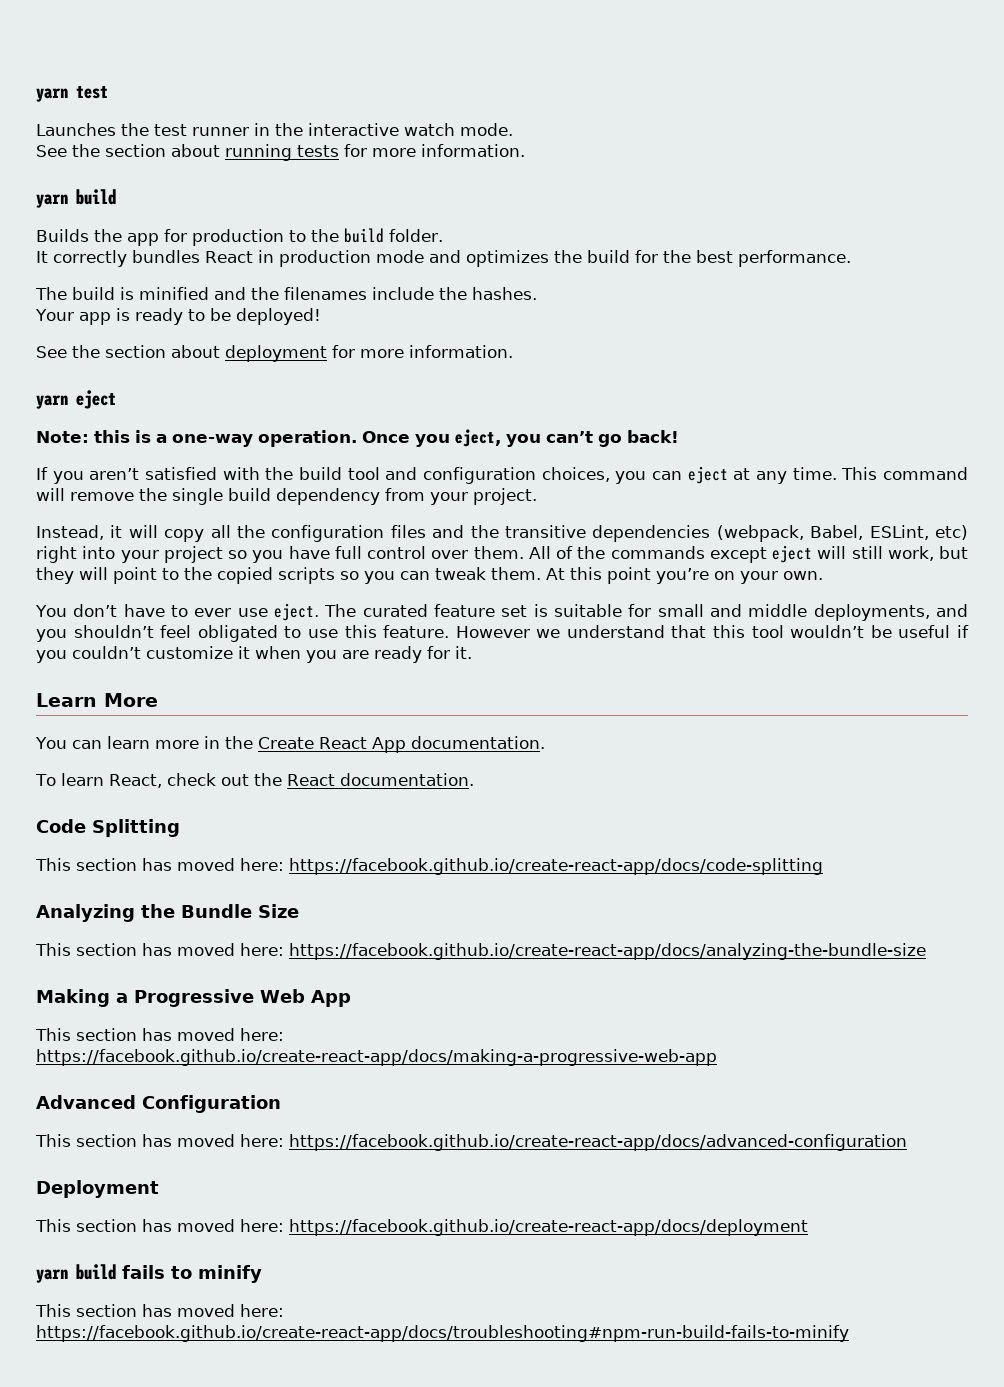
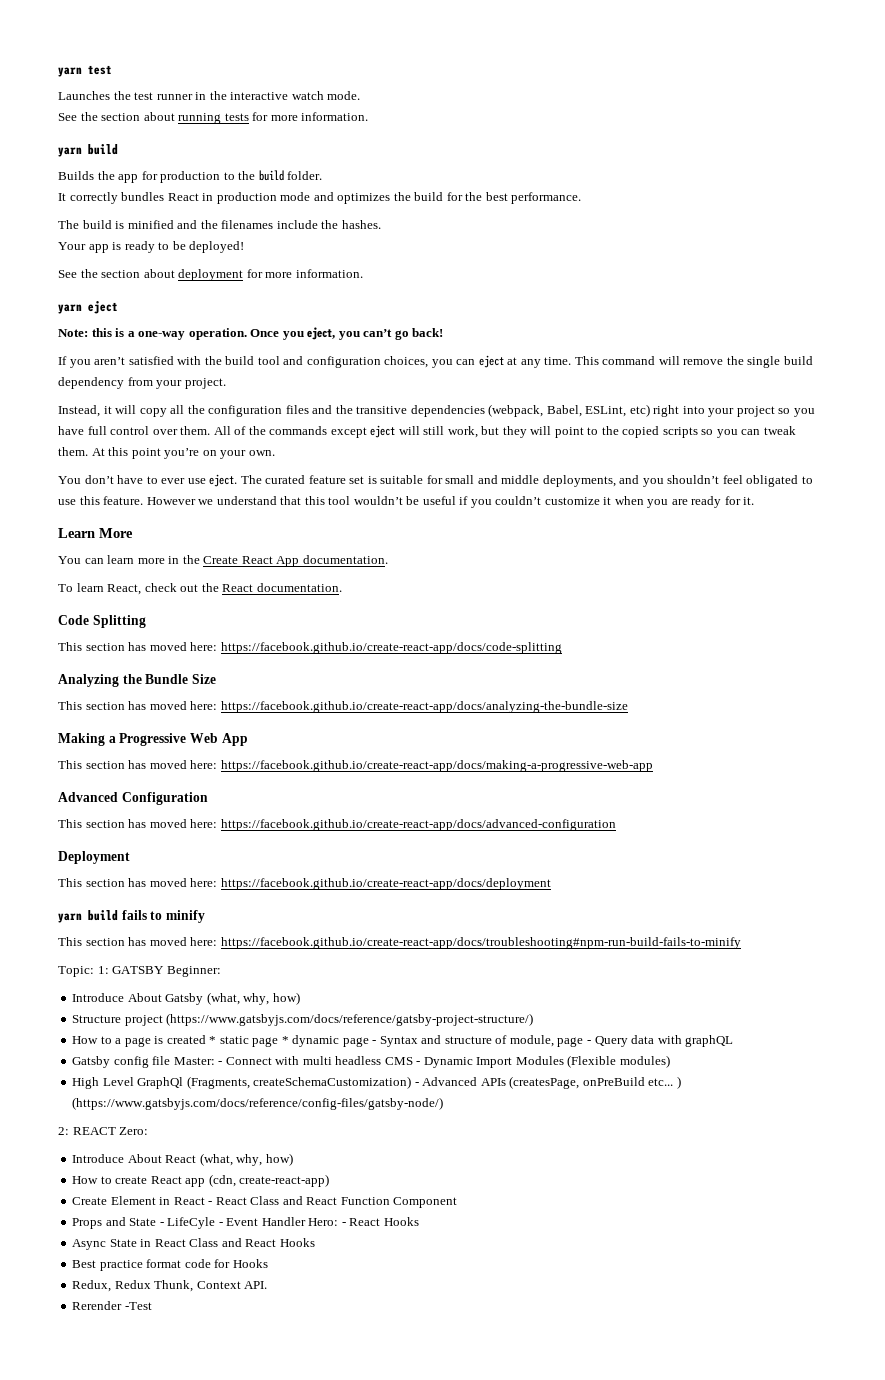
+ Topic: 1: GATSBY Beginner:
+ Introduce About Gatsby (what, why, how)
+ Structure project (https://www.gatsbyjs.com/docs/reference/gatsby-project-structure/)
+ How to a page is created * static page * dynamic page - Syntax and structure of module, page - Query data with graphQL
+ Gatsby config file Master: - Connect with multi headless CMS - Dynamic Import Modules (Flexible modules)
+ High Level GraphQl (Fragments, createSchemaCustomization) - Advanced APIs (createsPage, onPreBuild etc... ) (https://www.gatsbyjs.com/docs/reference/config-files/gatsby-node/)
+ 2: REACT Zero:
+ Introduce About React (what, why, how)
+ How to create React app (cdn, create-react-app)
+ Create Element in React - React Class and React Function Component
+ Props and State - LifeCyle - Event Handler Hero: - React Hooks
+ Async State in React Class and React Hooks
+ Best practice format code for Hooks
+ Redux, Redux Thunk, Context API.
+ Rerender -Test

